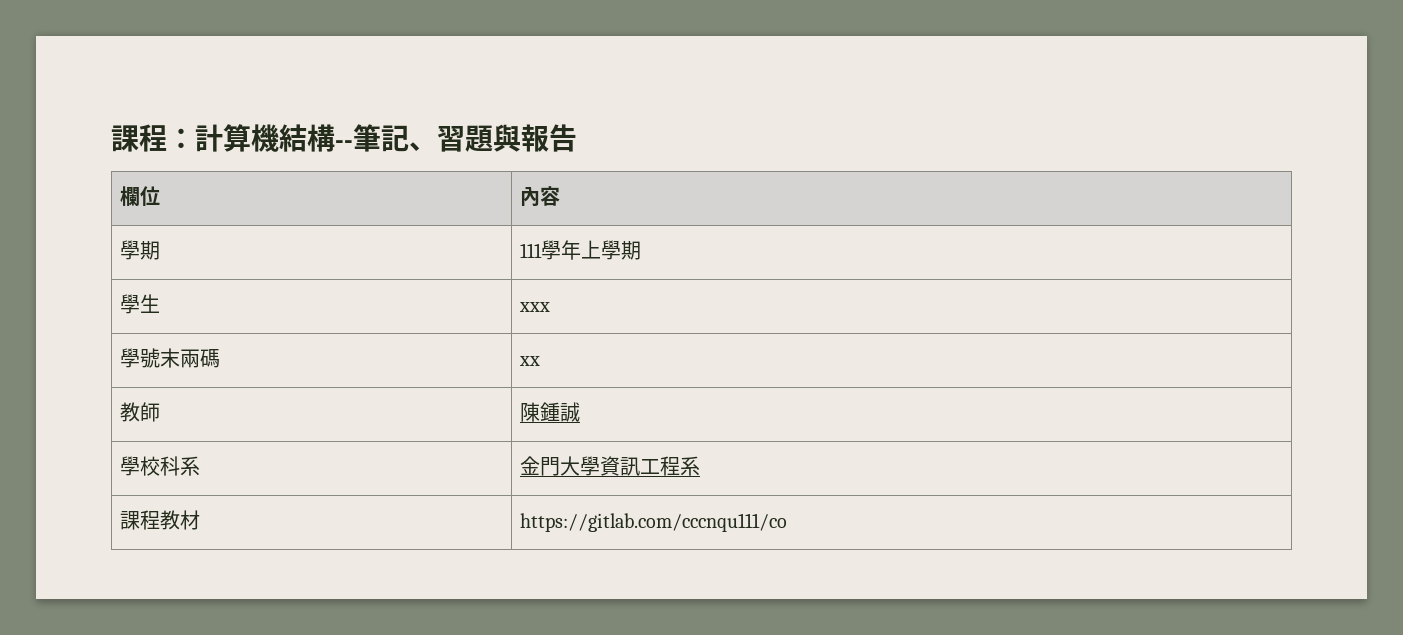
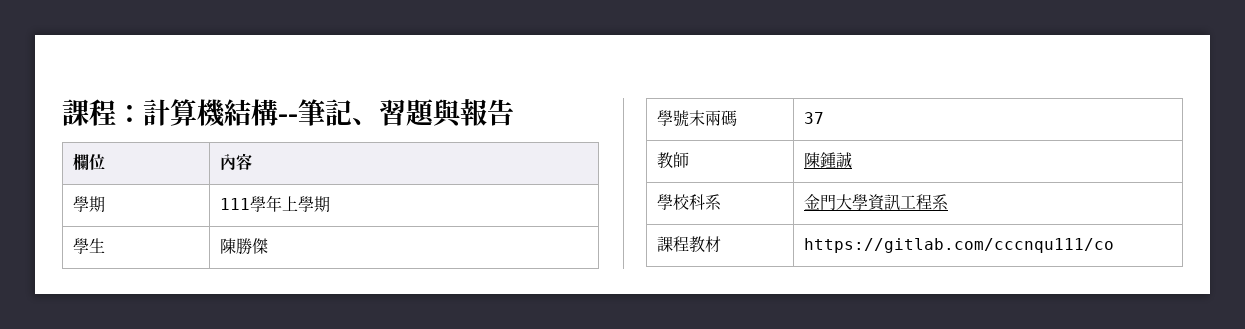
- 學生 | xxx
+ 學生 | 陳勝傑
- 學號末兩碼 | xx
+ 學號末兩碼 | 37

